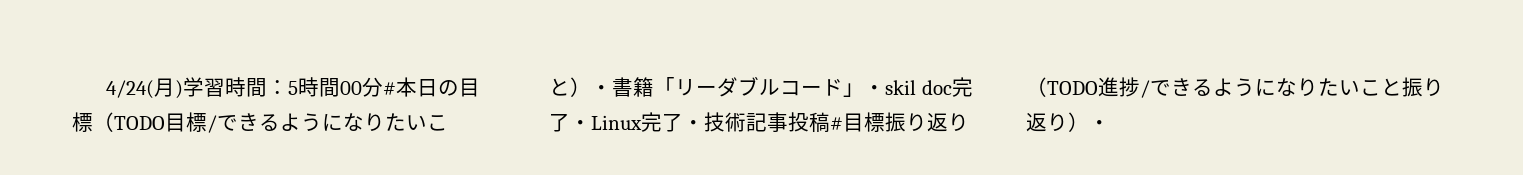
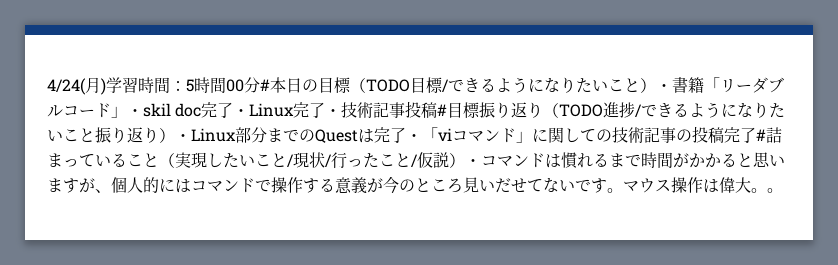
- 4/24(月)学習時間：5時間00分#本日の目標（TODO目標/できるようになりたいこと）・書籍「リーダブルコード」・skil doc完了・Linux完了・技術記事投稿#目標振り返り（TODO進捗/できるようになりたいこと振り返り）・
+ 4/24(月)学習時間：5時間00分#本日の目標（TODO目標/できるようになりたいこと）・書籍「リーダブルコード」・skil doc完了・Linux完了・技術記事投稿#目標振り返り（TODO進捗/できるようになりたいこと振り返り）・Linux部分までのQuestは完了・「viコマンド」に関しての技術記事の投稿完了#詰まっていること（実現したいこと/現状/行ったこと/仮説）・コマンドは慣れるまで時間がかかると思いますが、個人的にはコマンドで操作する意義が今のところ見いだせてないです。マウス操作は偉大。。

